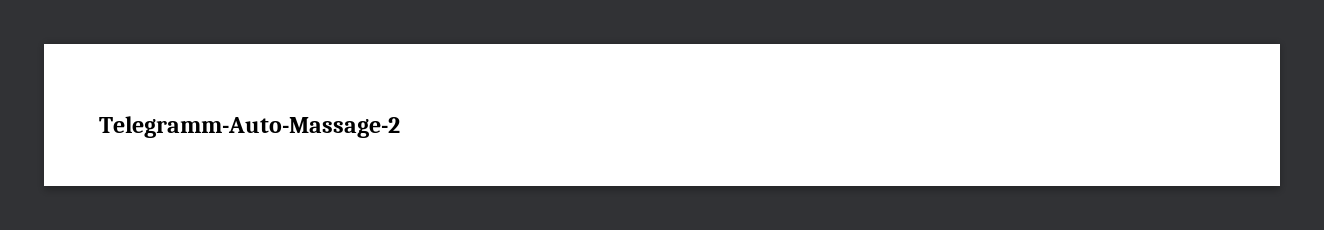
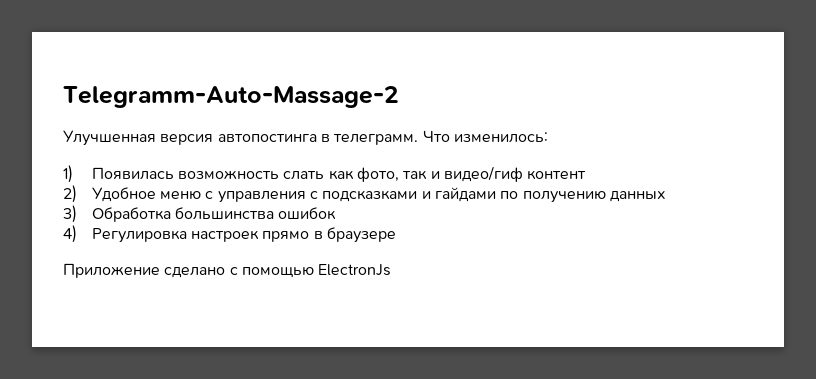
+ Улучшенная версия автопостинга в телеграмм. Что изменилось:
+ 1) Появилась возможность слать как фото, так и видео/гиф контент
+ 2) Удобное меню с управления с подсказками и гайдами по получению данных
+ 3) Обработка большинства ошибок
+ 4) Регулировка настроек прямо в браузере
+ Приложение сделано с помощью ElectronJs

